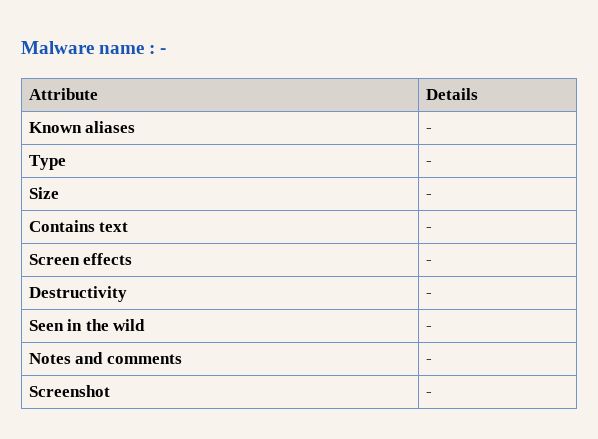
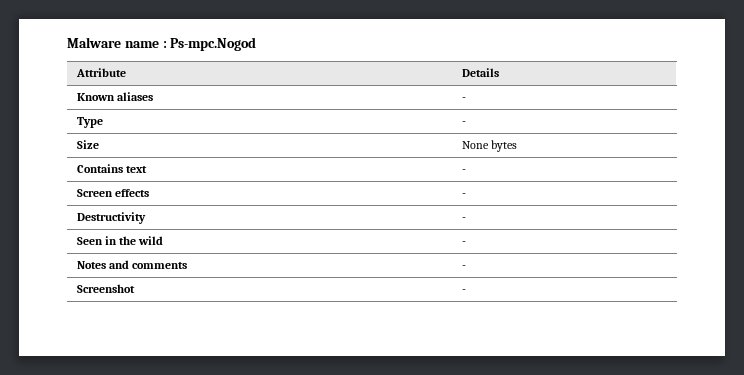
- Malware name : -
+ Malware name : Ps-mpc.Nogod
- Size | -
+ Size | None bytes

